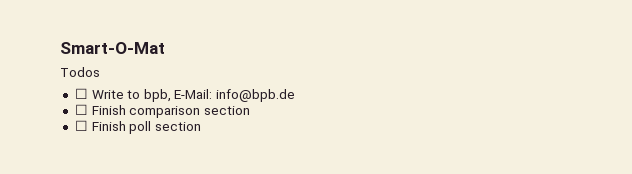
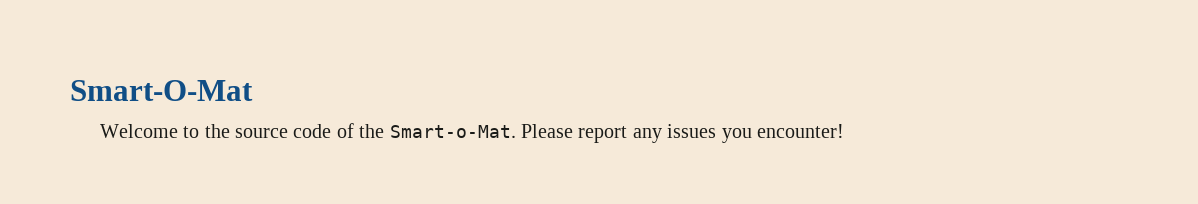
- Todos
- ☐ Write to bpb, E-Mail: info@bpb.de
- ☐ Finish comparison section
- ☐ Finish poll section
+ Welcome to the source code of the Smart-o-Mat. Please report any issues you encounter!

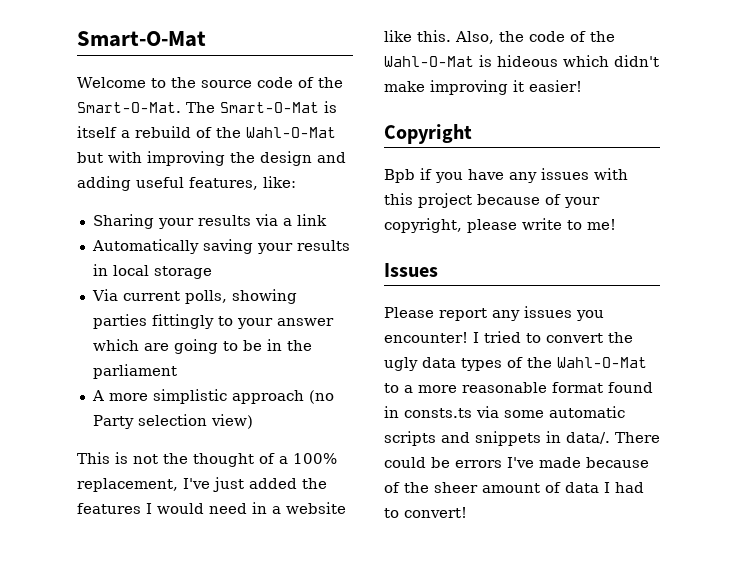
- Welcome to the source code of the Smart-o-Mat. Please report any issues you encounter!
+ Welcome to the source code of the Smart-O-Mat. The Smart-O-Mat is itself a rebuild of the Wahl-O-Mat but with improving the design and adding useful features, like:
+ Sharing your results via a link
+ Automatically saving your results in local storage
+ Via current polls, showing parties fittingly to your answer which are going to be in the parliament
+ A more simplistic approach (no Party selection view)
+ This is not the thought of a 100% replacement, I've just added the features I would need in a website like this. Also, the code of the Wahl-O-Mat is hideous which didn't make improving it easier!
+ Copyright
+ Bpb if you have any issues with this project because of your copyright, please write to me!
+ Issues
+ Please report any issues you encounter!
+ I tried to convert the ugly data types of the Wahl-O-Mat to a more reasonable format found in consts.ts via some automatic scripts and snippets in data/. There could be errors I've made because of the sheer amount of data I had to convert!

